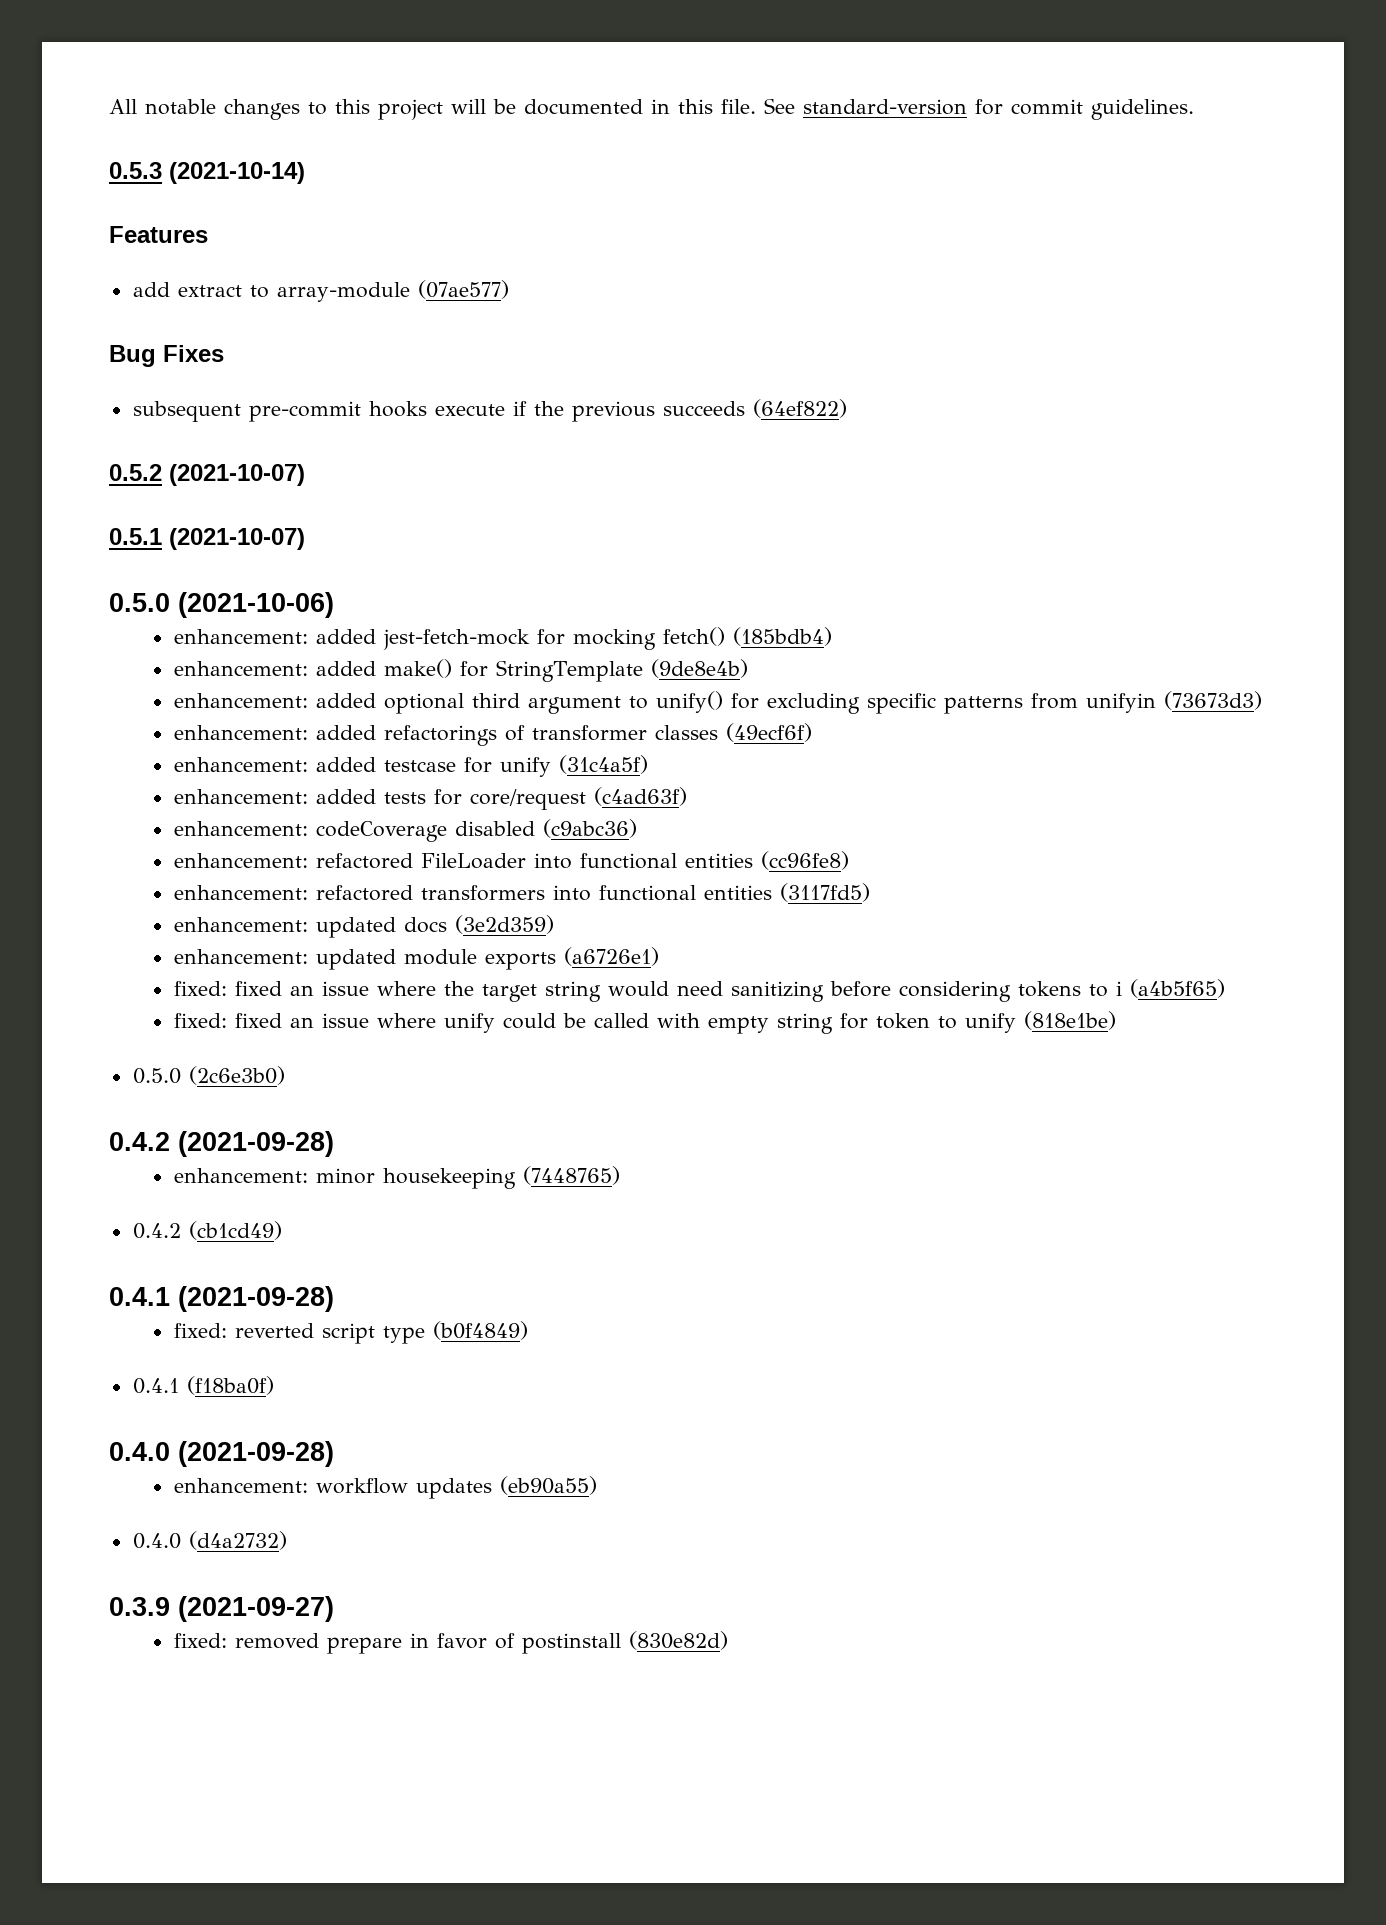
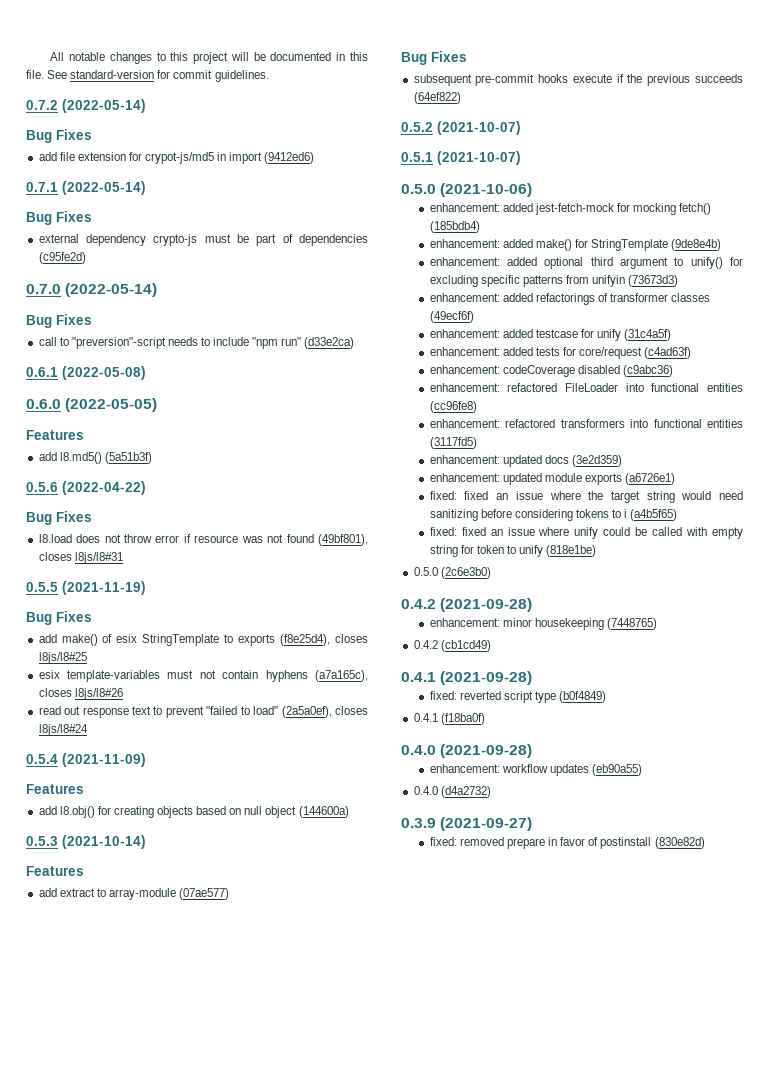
+ 0.7.2 (2022-05-14)
+ Bug Fixes
+ add file extension for crypot-js/md5 in import (9412ed6)
+ 0.7.1 (2022-05-14)
+ Bug Fixes
+ external dependency crypto-js must be part of dependencies (c95fe2d)
+ 0.7.0 (2022-05-14)
+ Bug Fixes
+ call to "preversion"-script needs to include "npm run" (d33e2ca)
+ 0.6.1 (2022-05-08)
+ 0.6.0 (2022-05-05)
+ Features
+ add l8.md5() (5a51b3f)
+ 0.5.6 (2022-04-22)
+ Bug Fixes
+ l8.load does not throw error if resource was not found (49bf801), closes l8js/l8#31
+ 0.5.5 (2021-11-19)
+ Bug Fixes
+ add make() of esix StringTemplate to exports (f8e25d4), closes l8js/l8#25
+ esix template-variables must not contain hyphens (a7a165c), closes l8js/l8#26
+ read out response text to prevent "failed to load" (2a5a0ef), closes l8js/l8#24
+ 0.5.4 (2021-11-09)
+ Features
+ add l8.obj() for creating objects based on null object (144600a)

